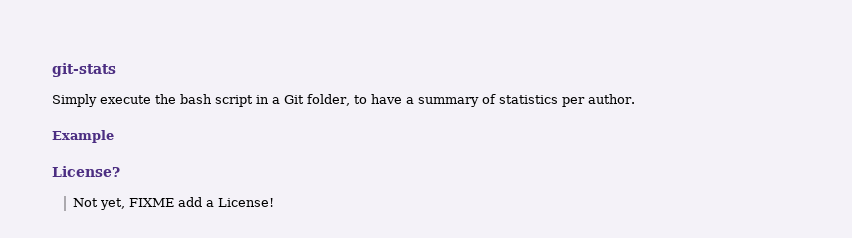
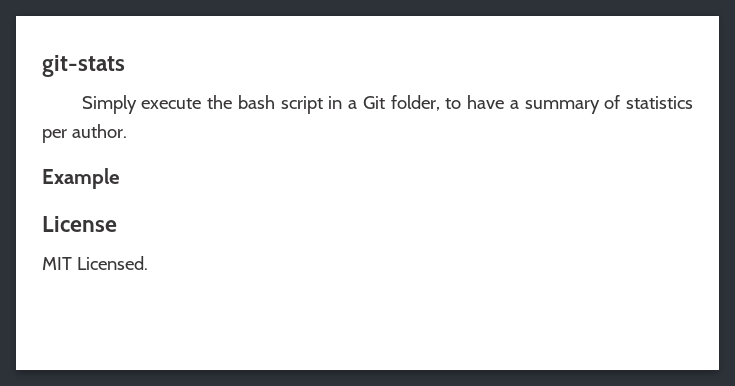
- License?
- Not yet, FIXME add a License!
+ License
+ MIT Licensed.

